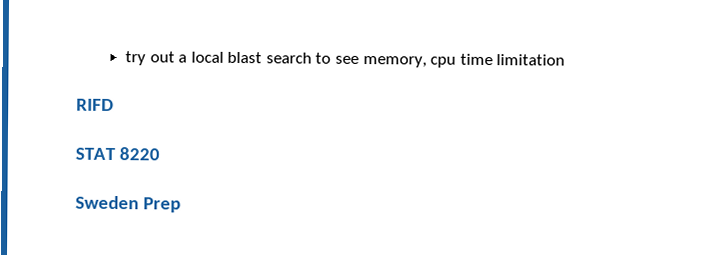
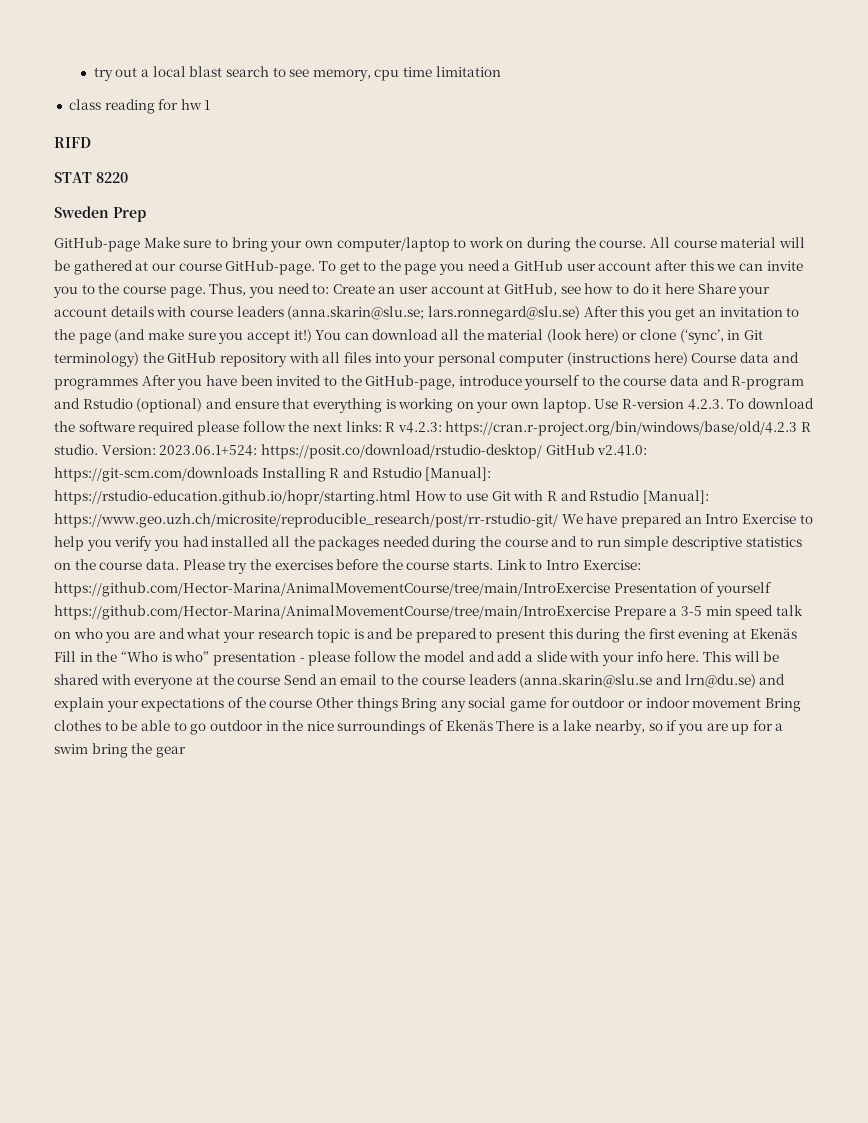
+ class reading for hw 1
+ GitHub-page Make sure to bring your own computer/laptop to work on during the course. All course material will be gathered at our course GitHub-page. To get to the page you need a GitHub user account after this we can invite you to the course page. Thus, you need to: Create an user account at GitHub, see how to do it here Share your account details with course leaders (anna.skarin@slu.se; lars.ronnegard@slu.se) After this you get an invitation to the page (and make sure you accept it!) You can download all the material (look here) or clone (‘sync’, in Git terminology) the GitHub repository with all files into your personal computer (instructions here) Course data and programmes After you have been invited to the GitHub-page, introduce yourself to the course data and R-program and Rstudio (optional) and ensure that everything is working on your own laptop. Use R-version 4.2.3. To download the software required please follow the next links: R v4.2.3: https://cran.r-project.org/bin/windows/base/old/4.2.3 R studio. Version: 2023.06.1+524: https://posit.co/download/rstudio-desktop/ GitHub v2.41.0: https://git-scm.com/downloads Installing R and Rstudio [Manual]: https://rstudio-education.github.io/hopr/starting.html How to use Git with R and Rstudio [Manual]: https://www.geo.uzh.ch/microsite/reproducible_research/post/rr-rstudio-git/ We have prepared an Intro Exercise to help you verify you had installed all the packages needed during the course and to run simple descriptive statistics on the course data. Please try the exercises before the course starts. Link to Intro Exercise: https://github.com/Hector-Marina/AnimalMovementCourse/tree/main/IntroExercise Presentation of yourself https://github.com/Hector-Marina/AnimalMovementCourse/tree/main/IntroExercise Prepare a 3-5 min speed talk on who you are and what your research topic is and be prepared to present this during the first evening at Ekenäs Fill in the “Who is who” presentation - please follow the model and add a slide with your info here. This will be shared with everyone at the course Send an email to the course leaders (anna.skarin@slu.se and lrn@du.se) and explain your expectations of the course Other things Bring any social game for outdoor or indoor movement Bring clothes to be able to go outdoor in the nice surroundings of Ekenäs There is a lake nearby, so if you are up for a swim bring the gear

